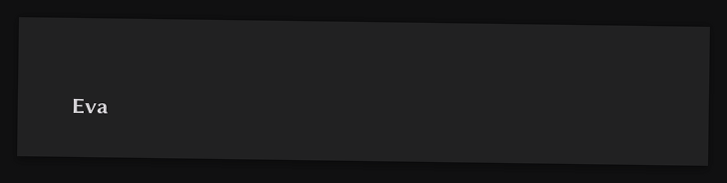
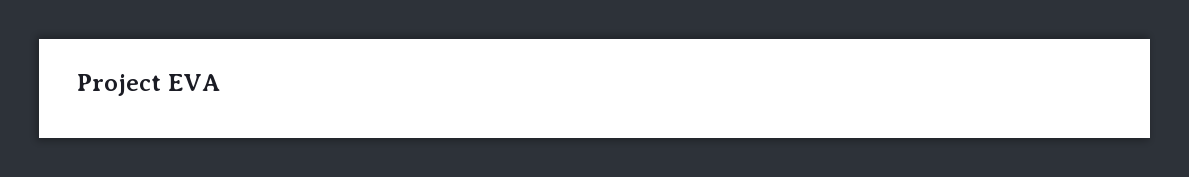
- Eva
+ Project EVA

